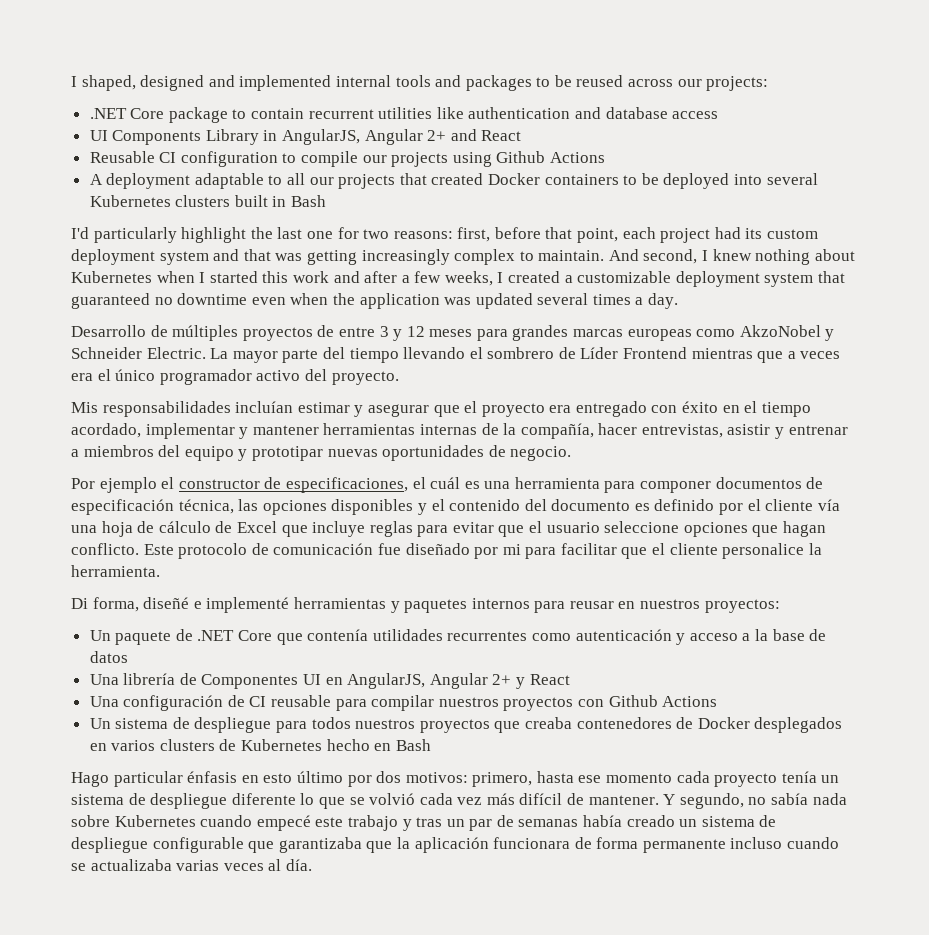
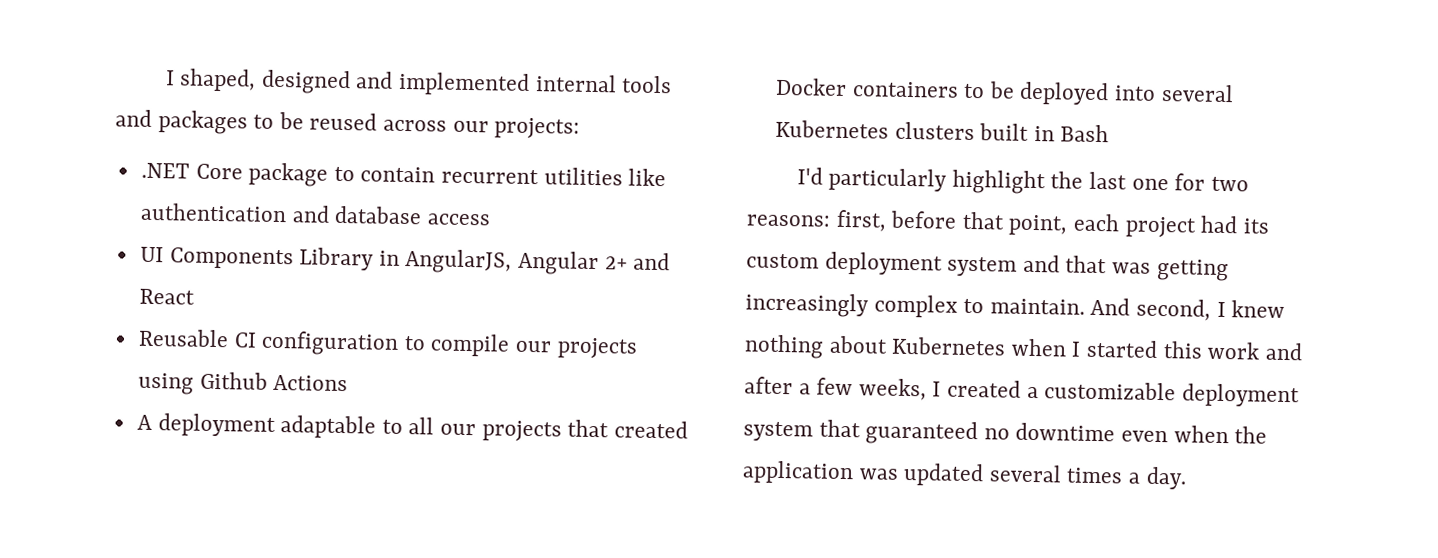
- Desarrollo de múltiples proyectos de entre 3 y 12 meses para grandes marcas europeas como AkzoNobel y Schneider Electric. La mayor parte del tiempo llevando el sombrero de Líder Frontend mientras que a veces era el único programador activo del proyecto.
- Mis responsabilidades incluían estimar y asegurar que el proyecto era entregado con éxito en el tiempo acordado, implementar y mantener herramientas internas de la compañía, hacer entrevistas, asistir y entrenar a miembros del equipo y prototipar nuevas oportunidades de negocio.
- Por ejemplo el constructor de especificaciones, el cuál es una herramienta para componer documentos de especificación técnica, las opciones disponibles y el contenido del documento es definido por el cliente vía una hoja de cálculo de Excel que incluye reglas para evitar que el usuario seleccione opciones que hagan conflicto. Este protocolo de comunicación fue diseñado por mi para facilitar que el cliente personalice la herramienta.
- Di forma, diseñé e implementé herramientas y paquetes internos para reusar en nuestros proyectos:
- Un paquete de .NET Core que contenía utilidades recurrentes como autenticación y acceso a la base de datos
- Una librería de Componentes UI en AngularJS, Angular 2+ y React
- Una configuración de CI reusable para compilar nuestros proyectos con Github Actions
- Un sistema de despliegue para todos nuestros proyectos que creaba contenedores de Docker desplegados en varios clusters de Kubernetes hecho en Bash
- Hago particular énfasis en esto último por dos motivos: primero, hasta ese momento cada proyecto tenía un sistema de despliegue diferente lo que se volvió cada vez más difícil de mantener. Y segundo, no sabía nada sobre Kubernetes cuando empecé este trabajo y tras un par de semanas había creado un sistema de despliegue configurable que garantizaba que la aplicación funcionara de forma permanente incluso cuando se actualizaba varias veces al día.

